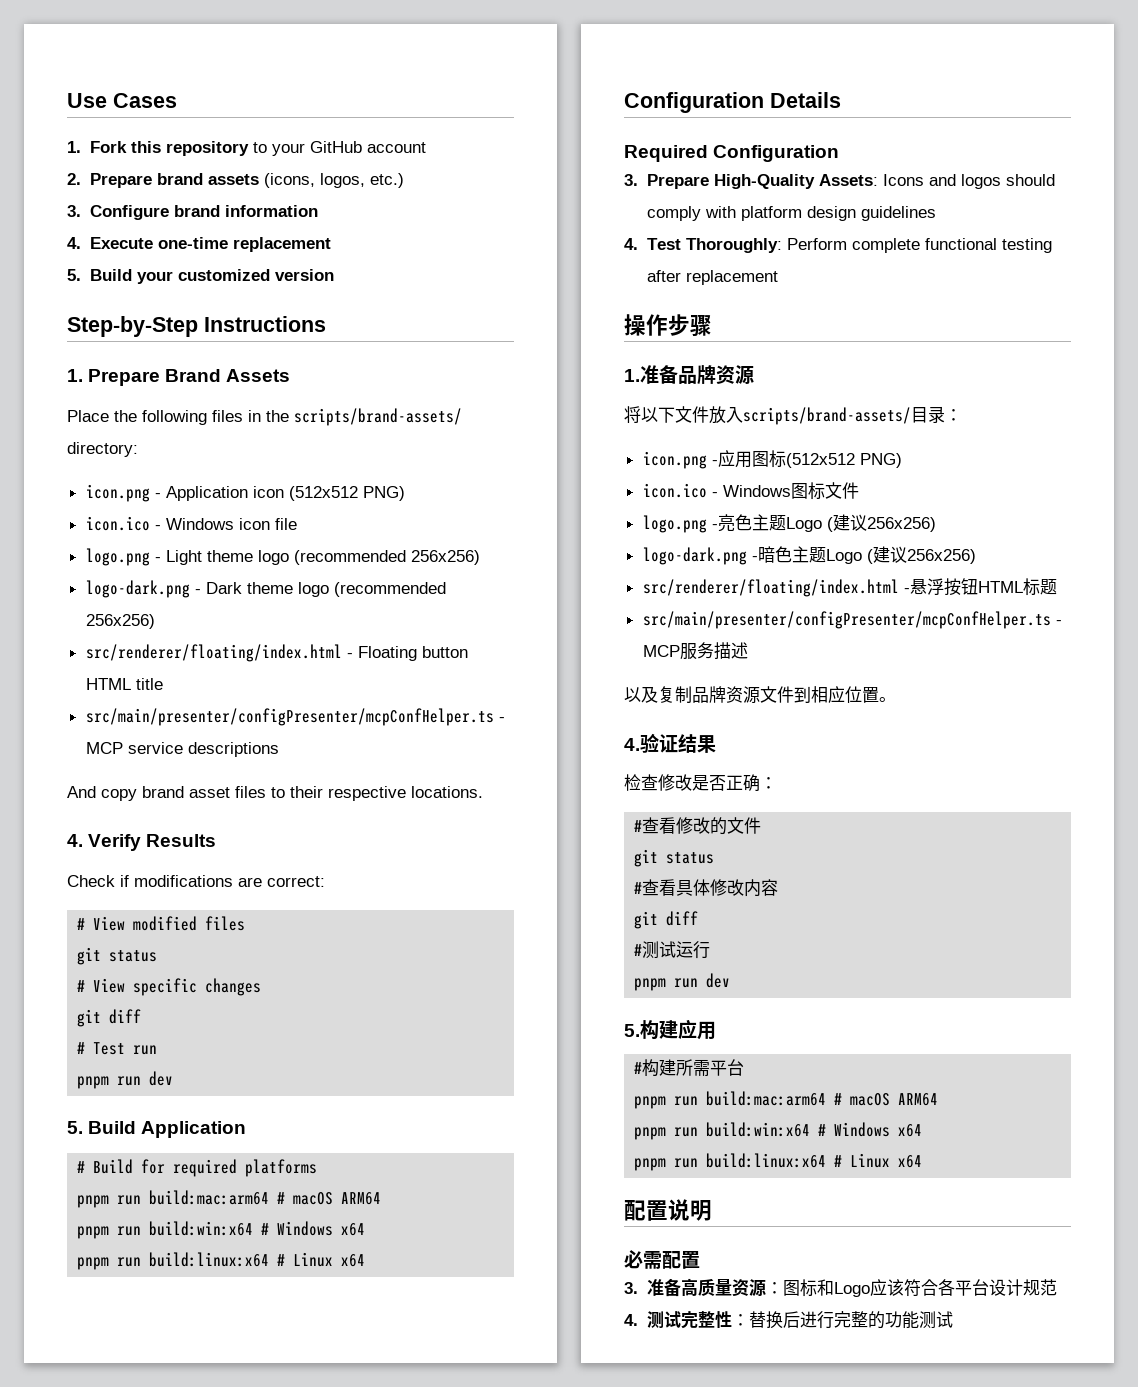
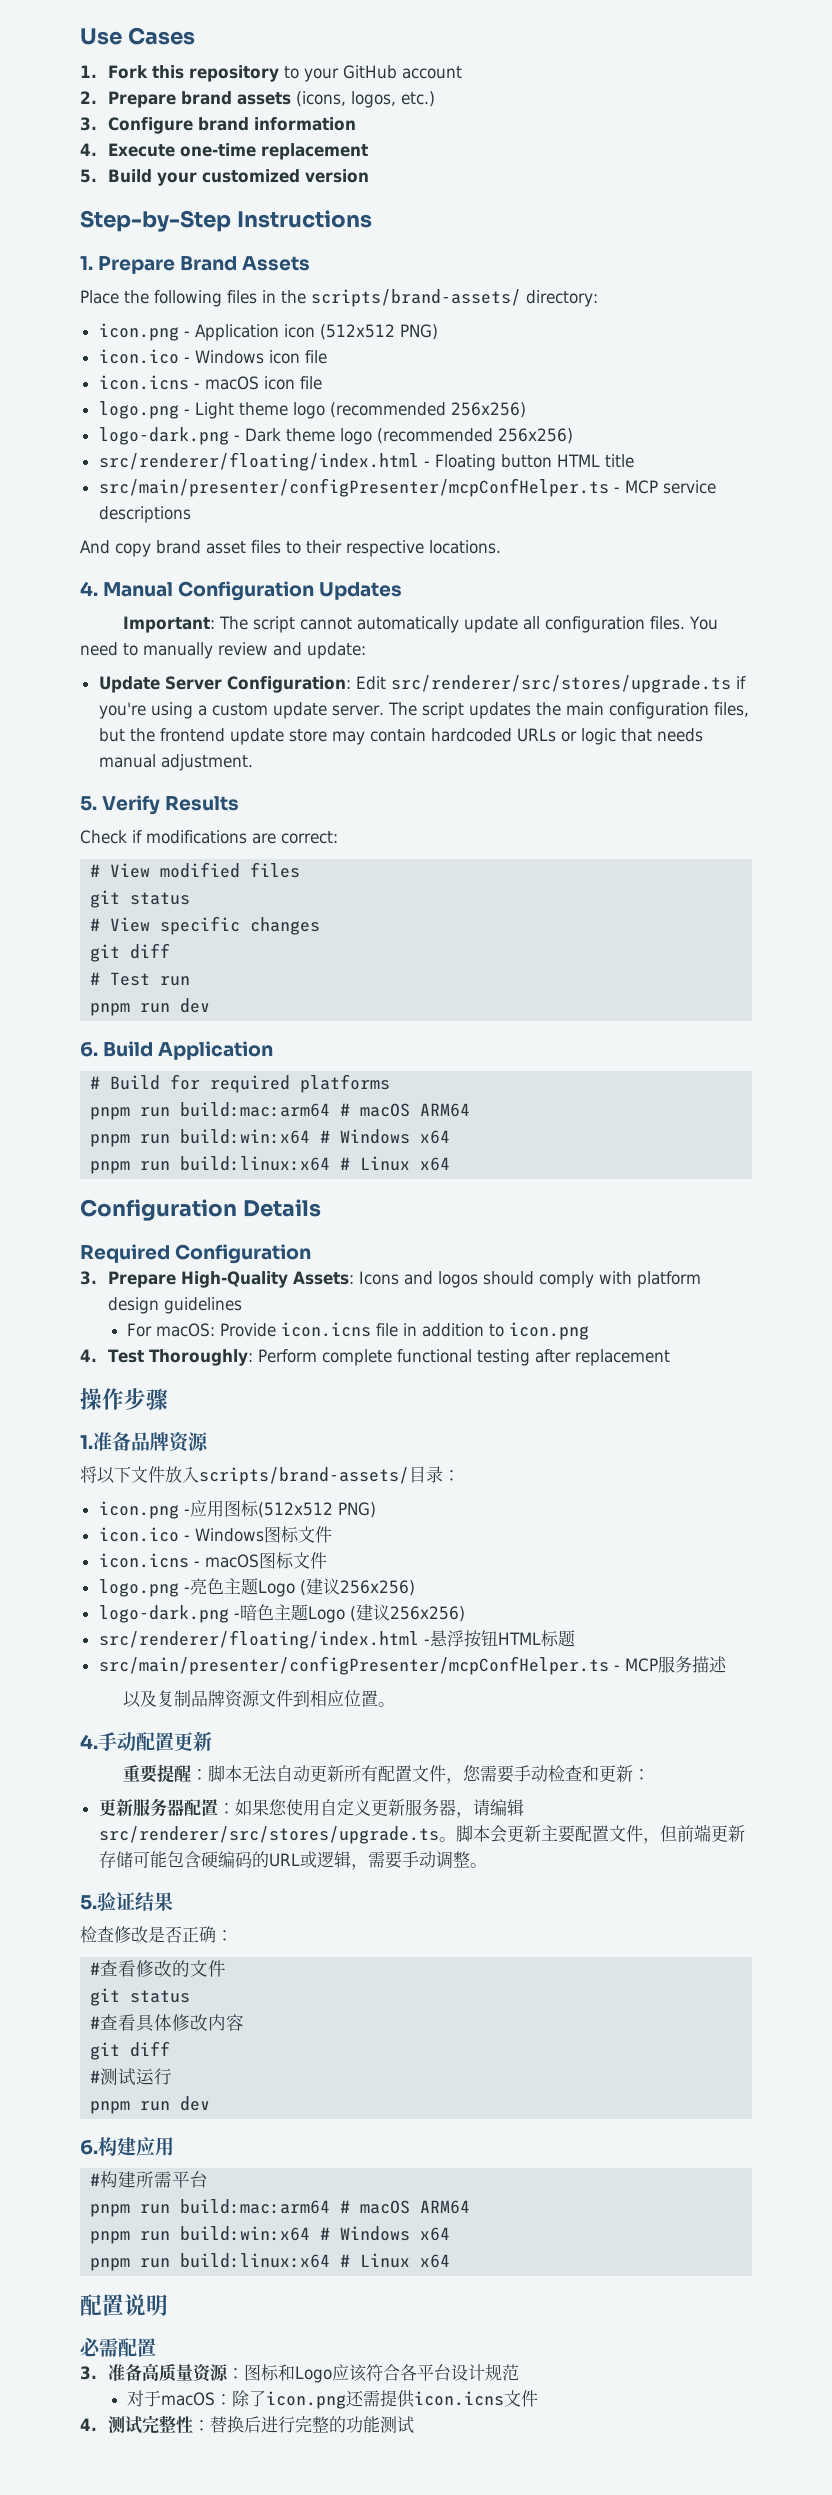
+ icon.icns - macOS icon file
- 4. Verify Results
+ 4. Manual Configuration Updates
+ Important: The script cannot automatically update all configuration files. You need to manually review and update:
+ Update Server Configuration: Edit src/renderer/src/stores/upgrade.ts if you're using a custom update server. The script updates the main configuration files, but the frontend update store may contain hardcoded URLs or logic that needs manual adjustment.
+ 5. Verify Results
- 5. Build Application
+ 6. Build Application
+ For macOS: Provide icon.icns file in addition to icon.png
+ icon.icns - macOS图标文件
- 4.验证结果
+ 4.手动配置更新
+ 重要提醒：脚本无法自动更新所有配置文件，您需要手动检查和更新：
+ 更新服务器配置：如果您使用自定义更新服务器，请编辑src/renderer/src/stores/upgrade.ts。脚本会更新主要配置文件，但前端更新存储可能包含硬编码的URL或逻辑，需要手动调整。
+ 5.验证结果
- 5.构建应用
+ 6.构建应用
+ 对于macOS：除了icon.png还需提供icon.icns文件

